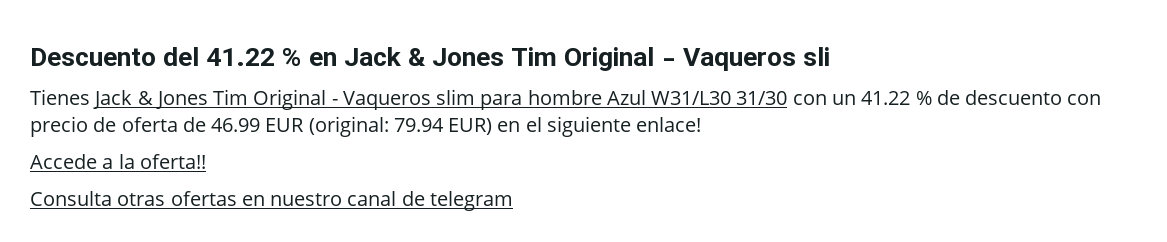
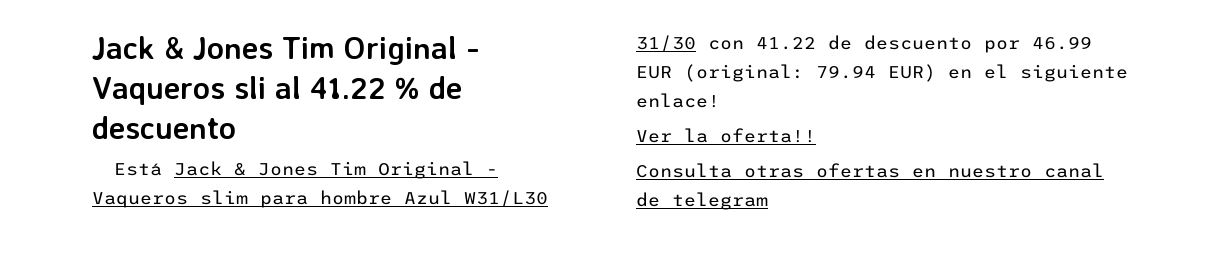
- Descuento del 41.22 % en Jack & Jones Tim Original - Vaqueros sli
- Tienes Jack & Jones Tim Original - Vaqueros slim para hombre Azul W31/L30 31/30 con un 41.22 % de descuento con precio de oferta de 46.99 EUR (original: 79.94 EUR) en el siguiente enlace!
+ Jack & Jones Tim Original - Vaqueros sli al 41.22 % de descuento
+ Está Jack & Jones Tim Original - Vaqueros slim para hombre Azul W31/L30 31/30 con 41.22 de descuento por 46.99 EUR (original: 79.94 EUR) en el siguiente enlace!
- Accede a la oferta!!
+ Ver la oferta!!

